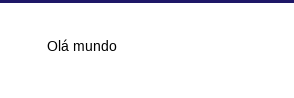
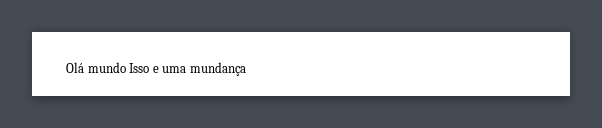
- Olá mundo
+ Olá mundo Isso e uma mundança

